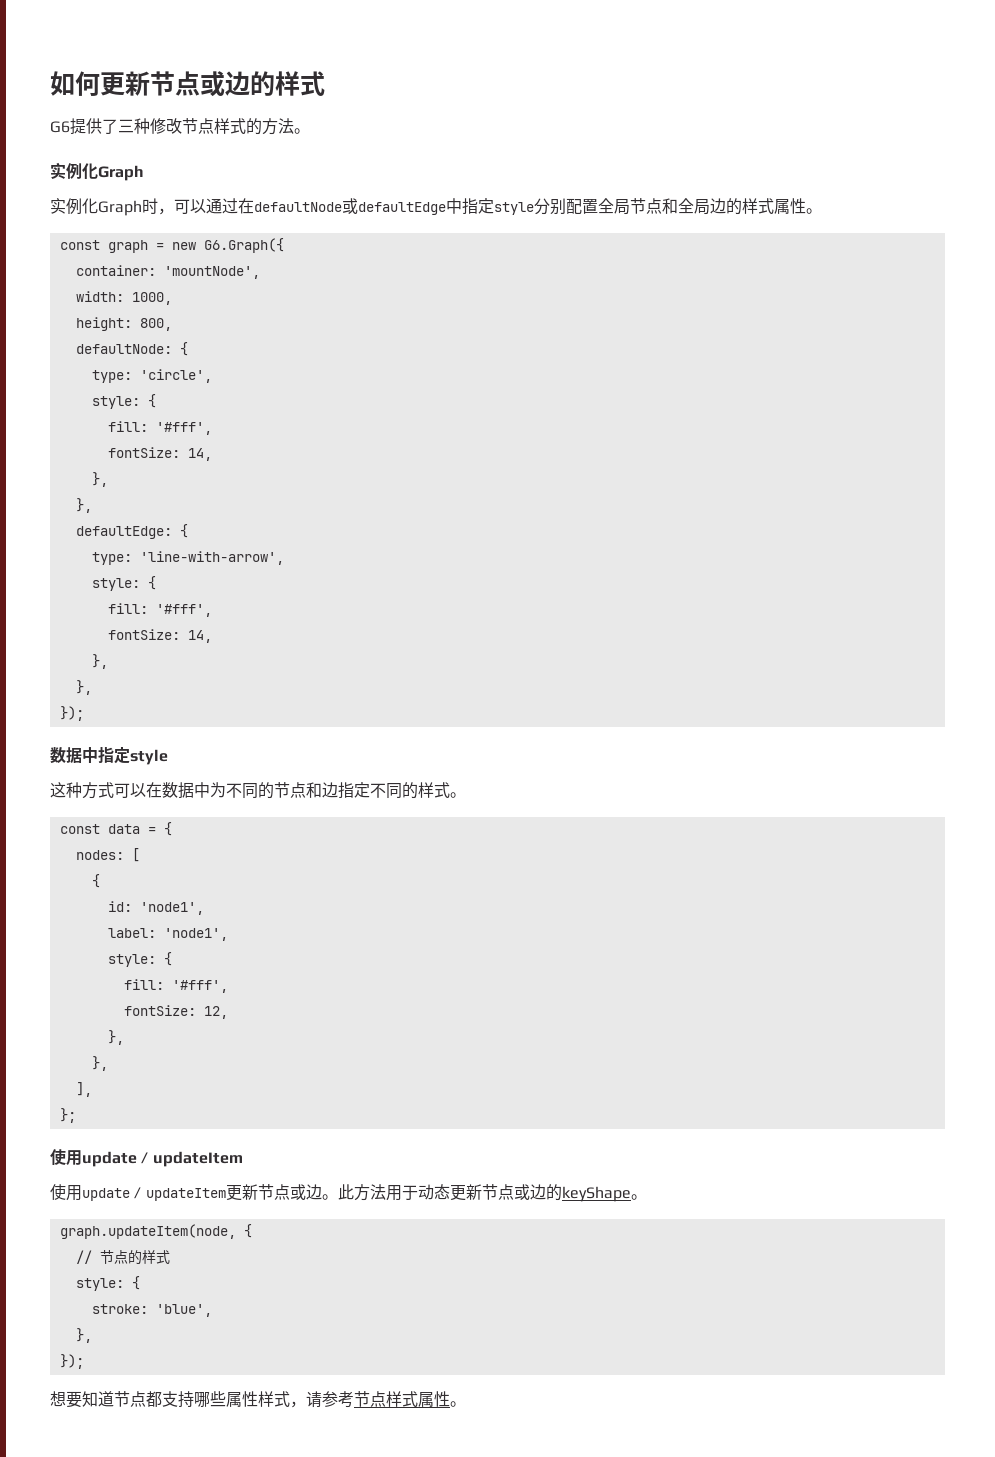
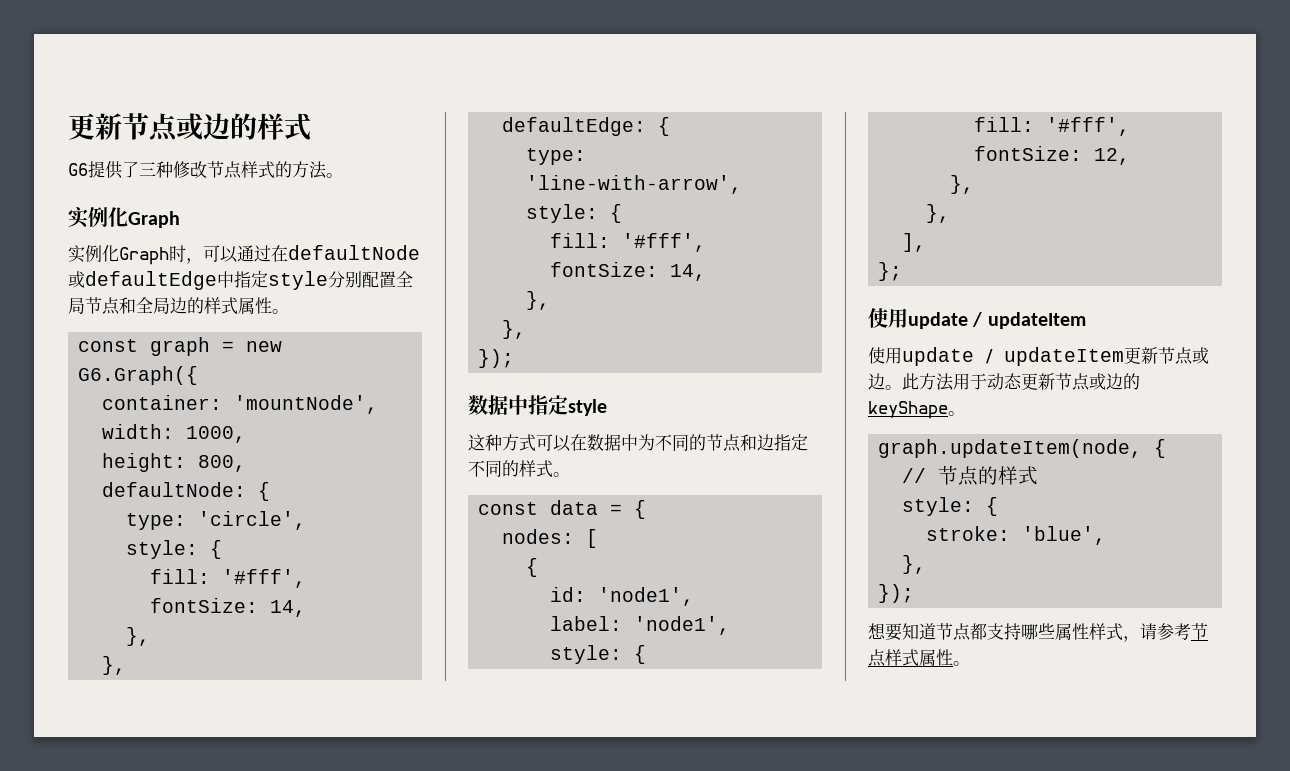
- 如何更新节点或边的样式
+ 更新节点或边的样式

